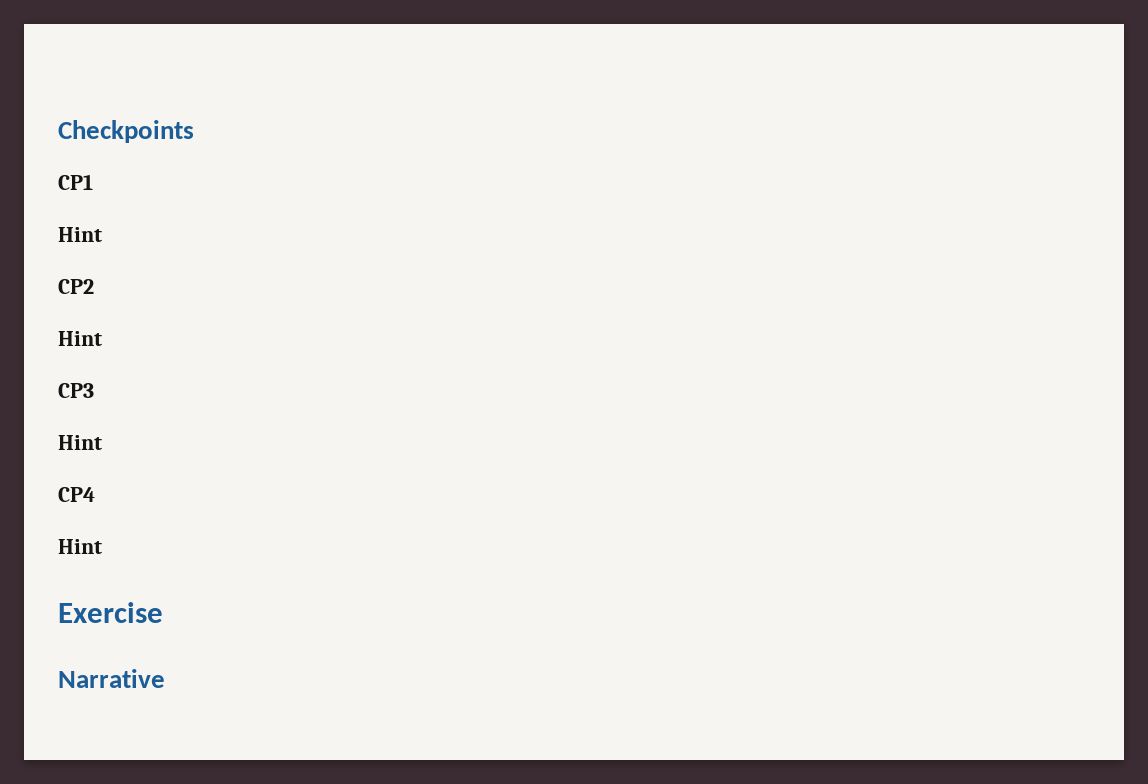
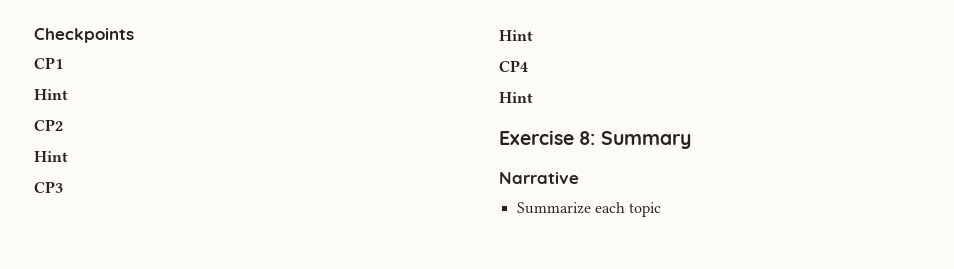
- Exercise
+ Exercise 8: Summary
+ Summarize each topic

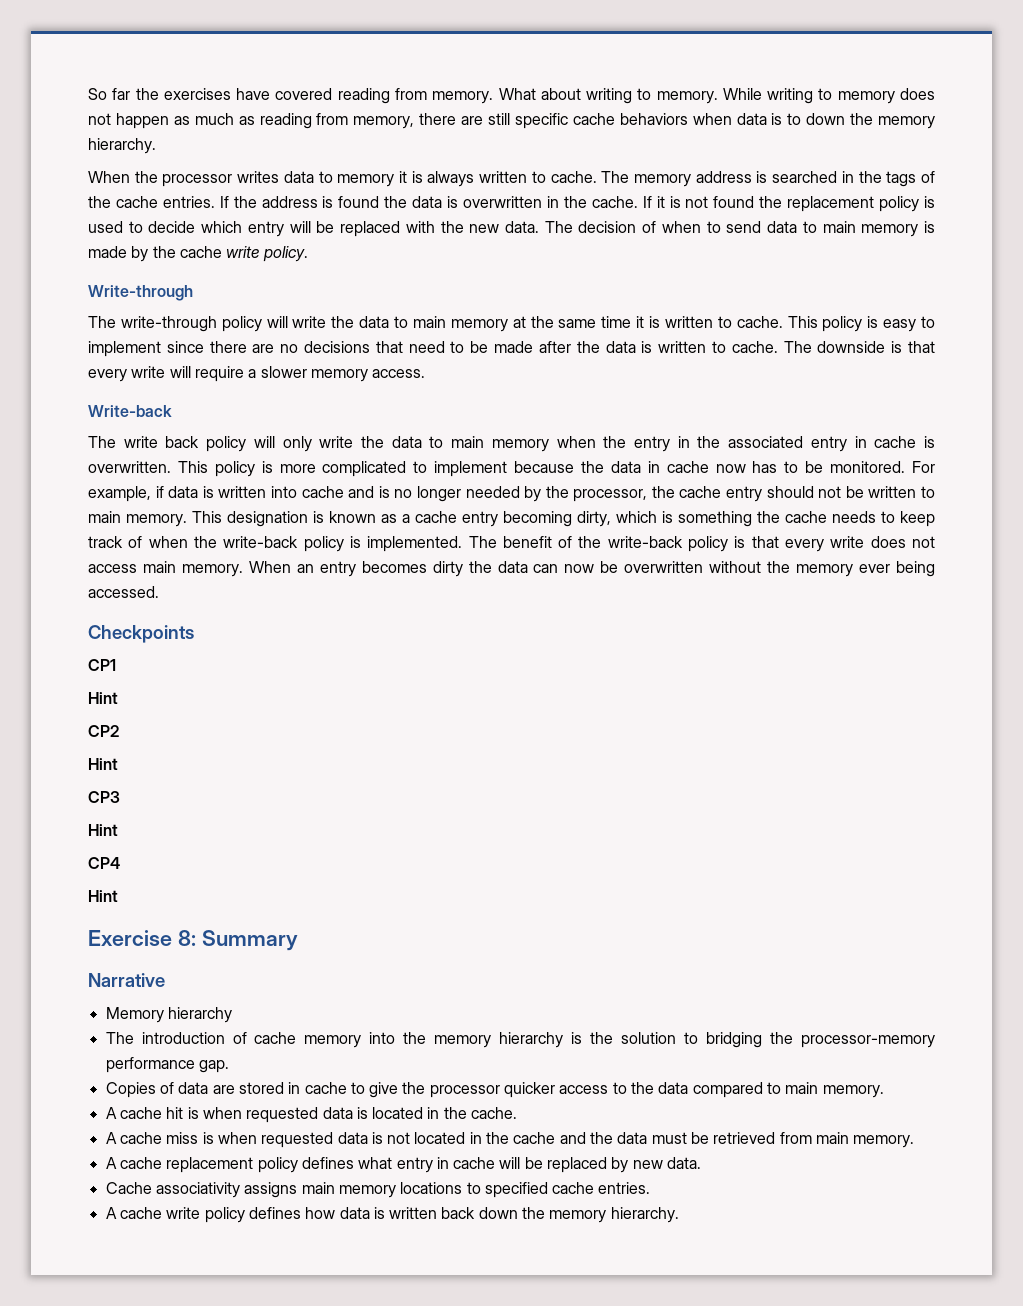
+ So far the exercises have covered reading from memory. What about writing to memory. While writing to memory does not happen as much as reading from memory, there are still specific cache behaviors when data is to down the memory hierarchy.
+ When the processor writes data to memory it is always written to cache. The memory address is searched in the tags of the cache entries. If the address is found the data is overwritten in the cache. If it is not found the replacement policy is used to decide which entry will be replaced with the new data. The decision of when to send data to main memory is made by the cache write policy.
+ Write-through
+ The write-through policy will write the data to main memory at the same time it is written to cache. This policy is easy to implement since there are no decisions that need to be made after the data is written to cache. The downside is that every write will require a slower memory access.
+ Write-back
+ The write back policy will only write the data to main memory when the entry in the associated entry in cache is overwritten. This policy is more complicated to implement because the data in cache now has to be monitored. For example, if data is written into cache and is no longer needed by the processor, the cache entry should not be written to main memory. This designation is known as a cache entry becoming dirty, which is something the cache needs to keep track of when the write-back policy is implemented. The benefit of the write-back policy is that every write does not access main memory. When an entry becomes dirty the data can now be overwritten without the memory ever being accessed.
- Summarize each topic
+ Memory hierarchy
+ The introduction of cache memory into the memory hierarchy is the solution to bridging the processor-memory performance gap.
+ Copies of data are stored in cache to give the processor quicker access to the data compared to main memory.
+ A cache hit is when requested data is located in the cache.
+ A cache miss is when requested data is not located in the cache and the data must be retrieved from main memory.
+ A cache replacement policy defines what entry in cache will be replaced by new data.
+ Cache associativity assigns main memory locations to specified cache entries.
+ A cache write policy defines how data is written back down the memory hierarchy.

